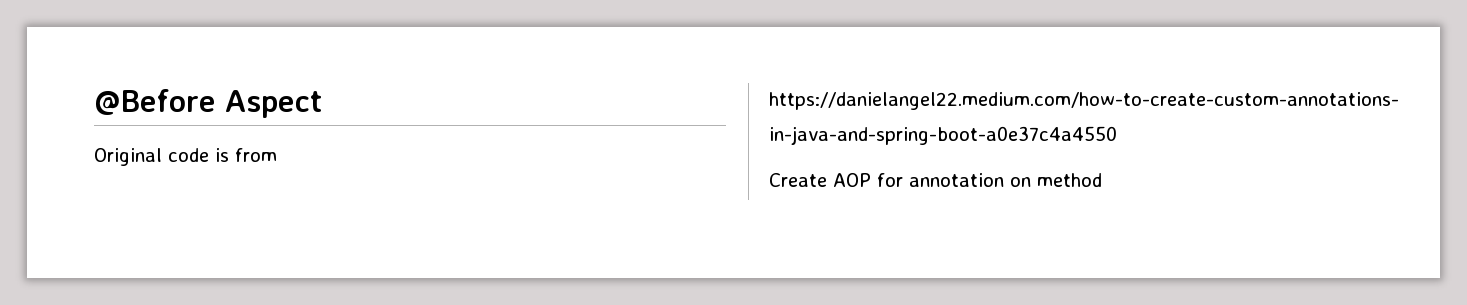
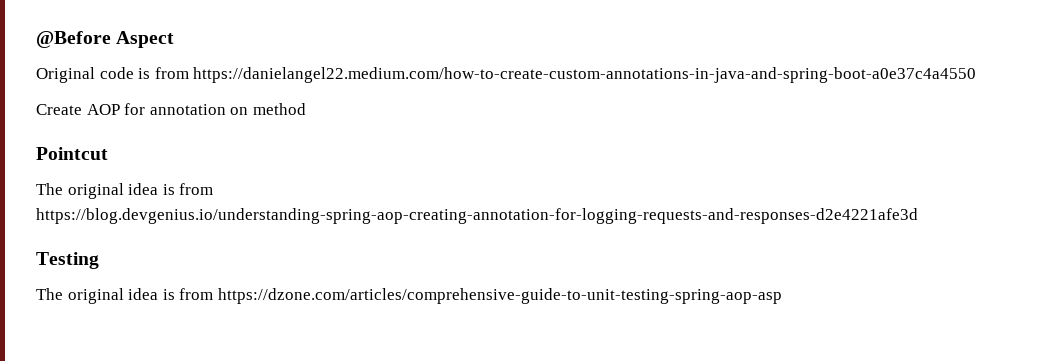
+ Pointcut
+ The original idea is from https://blog.devgenius.io/understanding-spring-aop-creating-annotation-for-logging-requests-and-responses-d2e4221afe3d
+ Testing
+ The original idea is from https://dzone.com/articles/comprehensive-guide-to-unit-testing-spring-aop-asp

